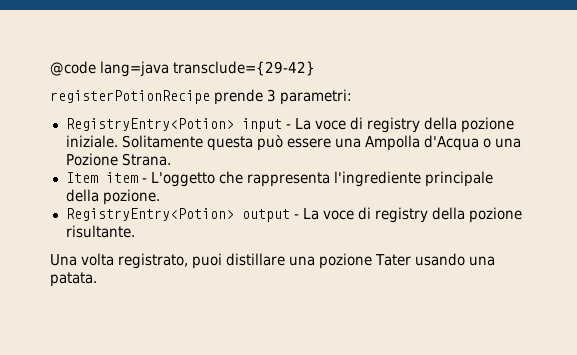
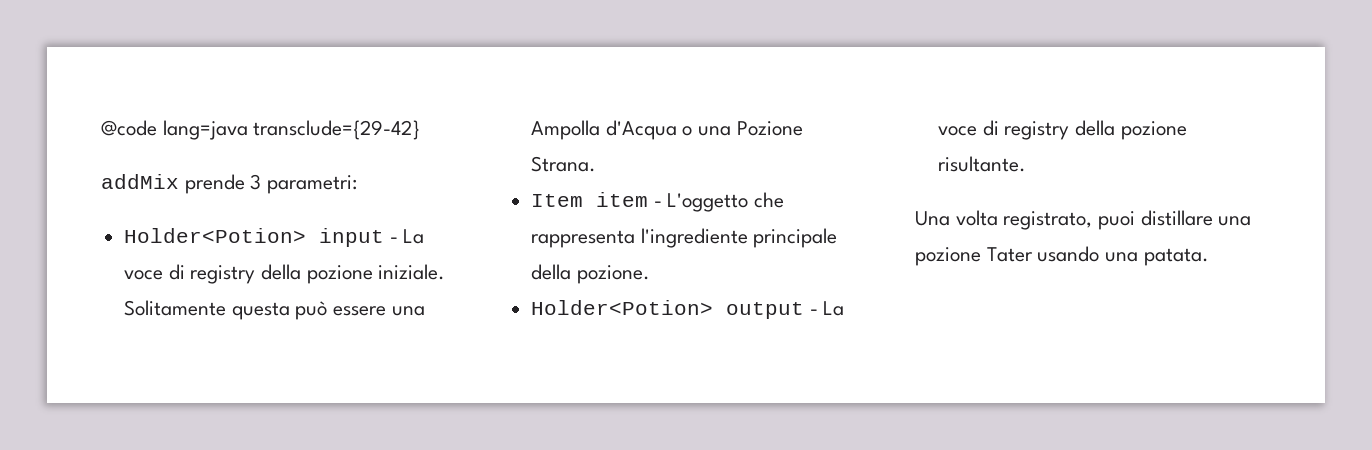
- registerPotionRecipe prende 3 parametri:
+ addMix prende 3 parametri:
- RegistryEntry<Potion> input - La voce di registry della pozione iniziale.
+ Holder<Potion> input - La voce di registry della pozione iniziale.
- RegistryEntry<Potion> output - La voce di registry della pozione risultante.
+ Holder<Potion> output - La voce di registry della pozione risultante.

